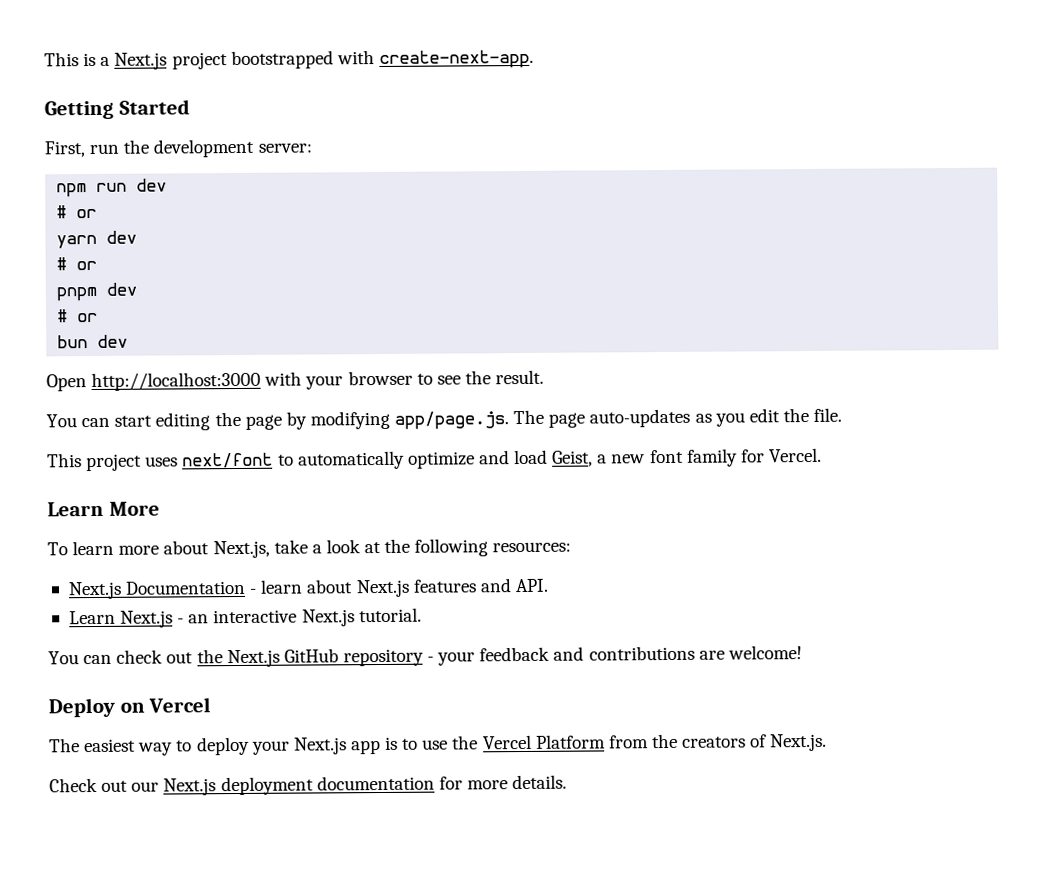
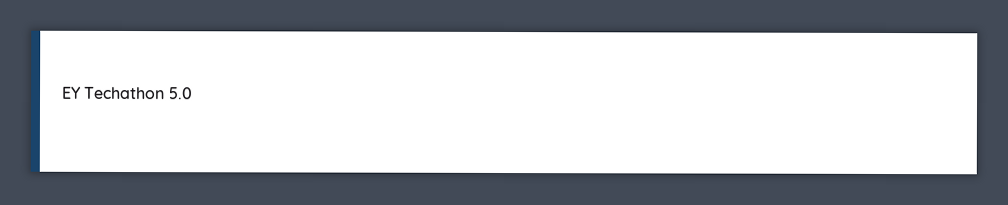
- This is a Next.js project bootstrapped with create-next-app.
- Getting Started
- First, run the development server:
- npm run dev
- # or
- yarn dev
- # or
- pnpm dev
- # or
- bun dev
- Open http://localhost:3000 with your browser to see the result.
- You can start editing the page by modifying app/page.js. The page auto-updates as you edit the file.
- This project uses next/font to automatically optimize and load Geist, a new font family for Vercel.
- Learn More
- To learn more about Next.js, take a look at the following resources:
- Next.js Documentation - learn about Next.js features and API.
- Learn Next.js - an interactive Next.js tutorial.
- You can check out the Next.js GitHub repository - your feedback and contributions are welcome!
- Deploy on Vercel
- The easiest way to deploy your Next.js app is to use the Vercel Platform from the creators of Next.js.
- Check out our Next.js deployment documentation for more details.
+ EY Techathon 5.0

